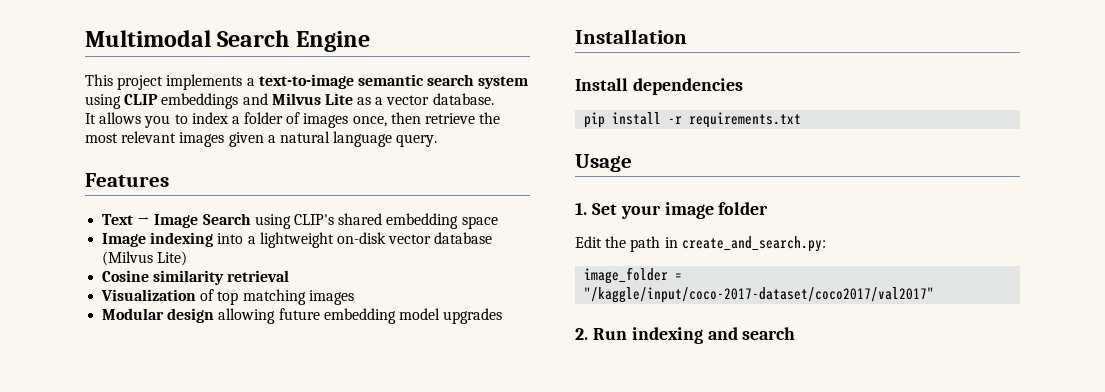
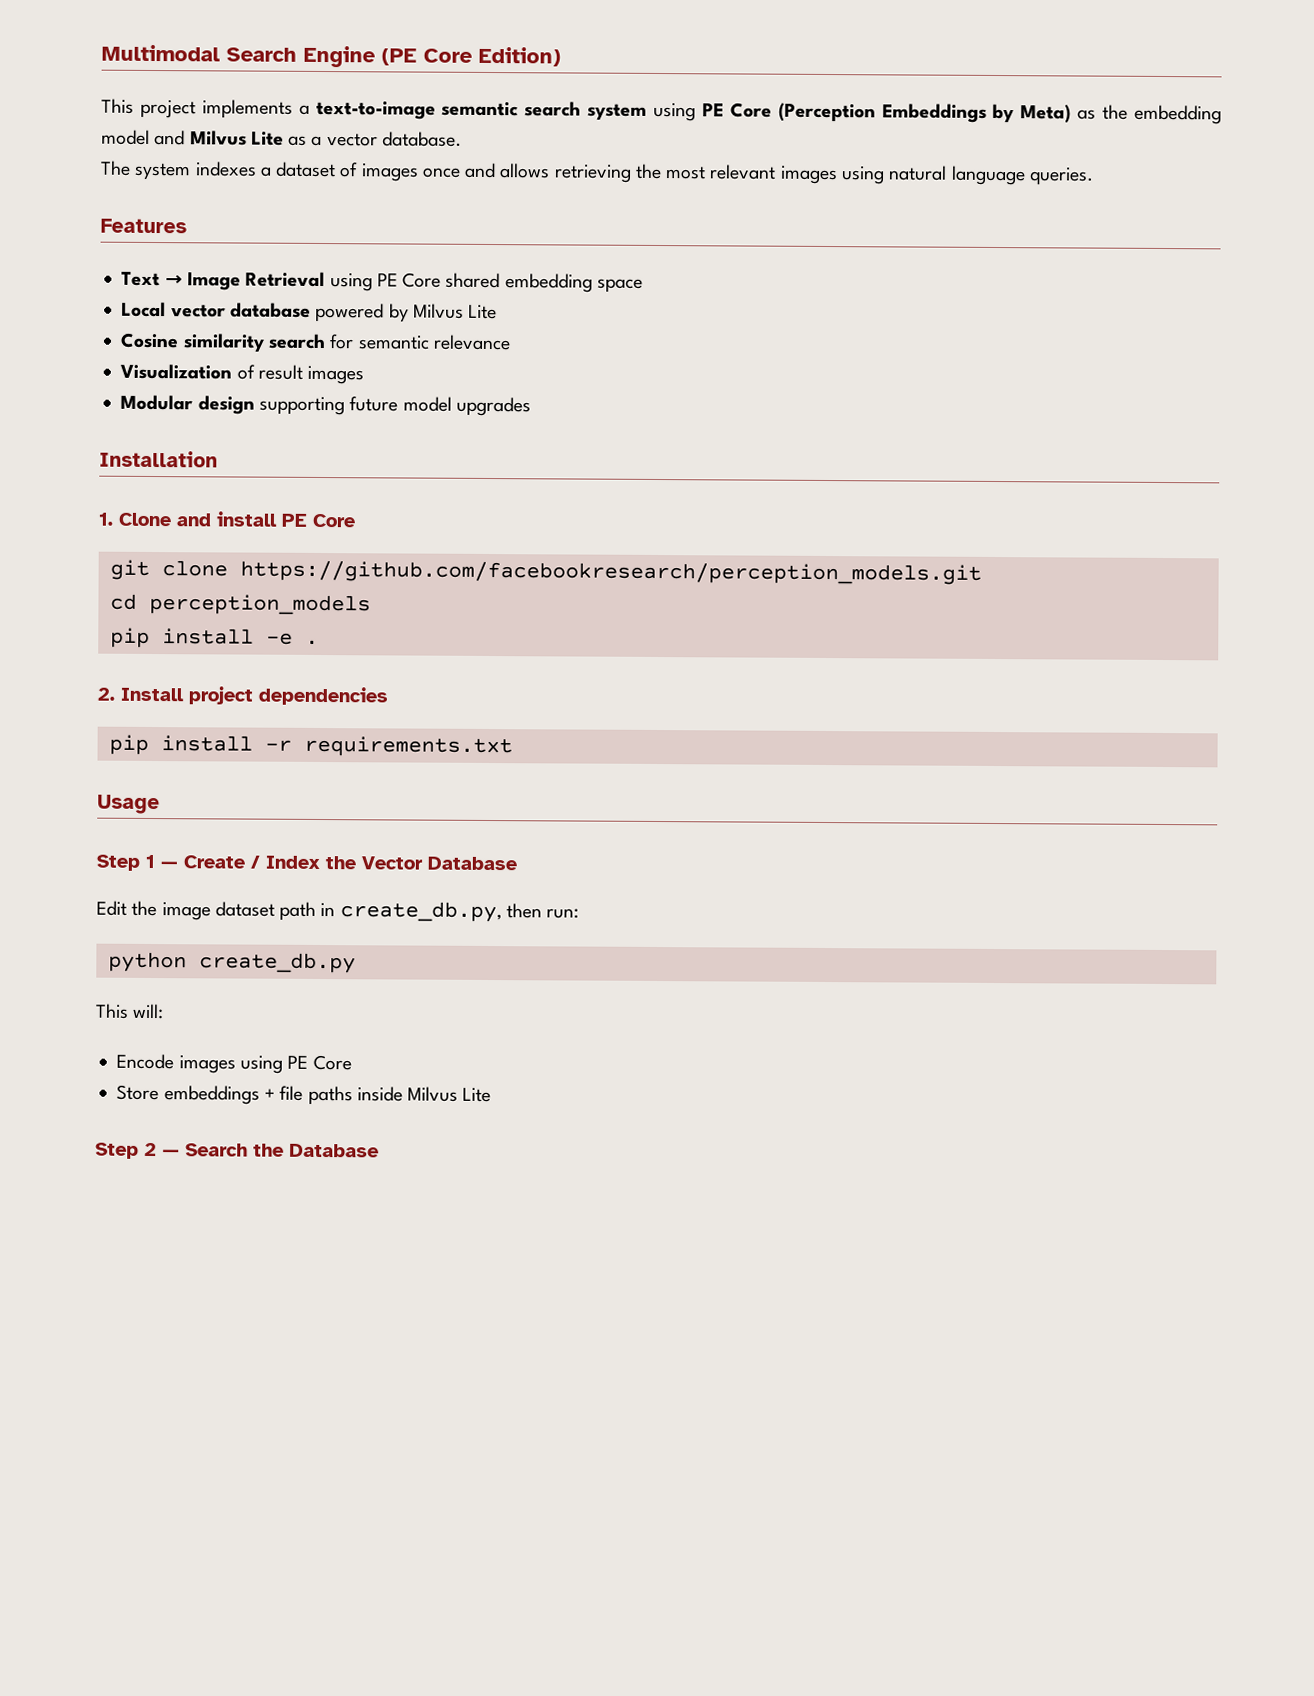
- Multimodal Search Engine
+ Multimodal Search Engine (PE Core Edition)
- This project implements a text-to-image semantic search system using CLIP embeddings and Milvus Lite as a vector database.
+ This project implements a text-to-image semantic search system using PE Core (Perception Embeddings by Meta) as the embedding model and Milvus Lite as a vector database.
- It allows you to index a folder of images once, then retrieve the most relevant images given a natural language query.
+ The system indexes a dataset of images once and allows retrieving the most relevant images using natural language queries.
- Text → Image Search using CLIP's shared embedding space
+ Text → Image Retrieval using PE Core shared embedding space
- Image indexing into a lightweight on-disk vector database (Milvus Lite)
- Cosine similarity retrieval
+ Local vector database powered by Milvus Lite
+ Cosine similarity search for semantic relevance
- Visualization of top matching images
+ Visualization of result images
- Modular design allowing future embedding model upgrades
+ Modular design supporting future model upgrades
- Install dependencies
+ 1. Clone and install PE Core
+ git clone https://github.com/facebookresearch/perception_models.git
+ cd perception_models
+ pip install -e .
+ 2. Install project dependencies
- 1. Set your image folder
- Edit the path in create_and_search.py:
- image_folder = "/kaggle/input/coco-2017-dataset/coco2017/val2017"
- 2. Run indexing and search
+ Step 1 — Create / Index the Vector Database
+ Edit the image dataset path in create_db.py, then run:
+ python create_db.py
+ This will:
+ Encode images using PE Core
+ Store embeddings + file paths inside Milvus Lite
+ Step 2 — Search the Database

